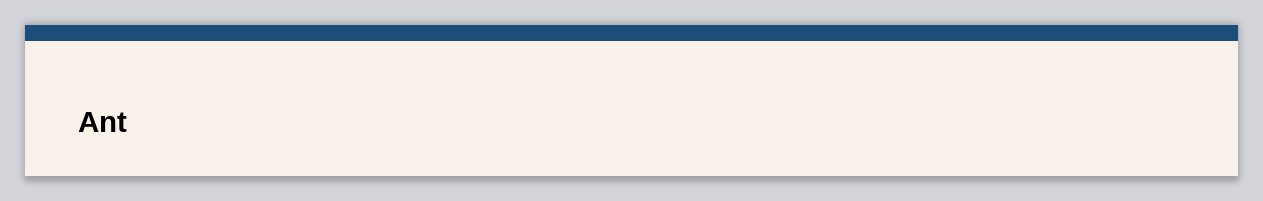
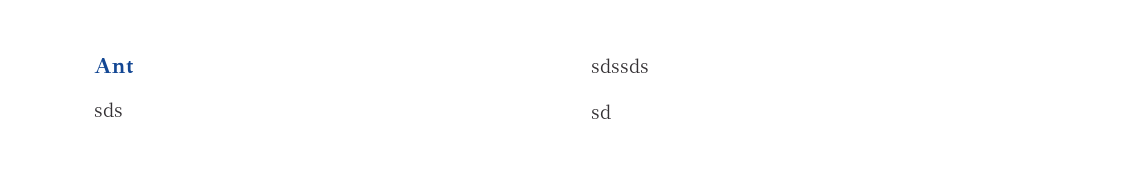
+ sds
+ sdssds
+ sd

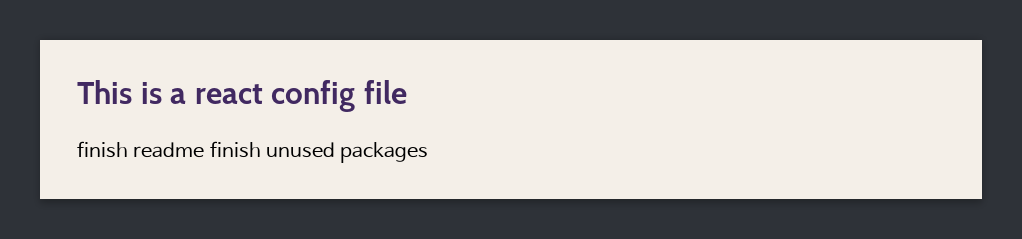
- Ant
- sds
- sdssds
- sd
+ This is a react config file
+ finish readme finish unused packages

